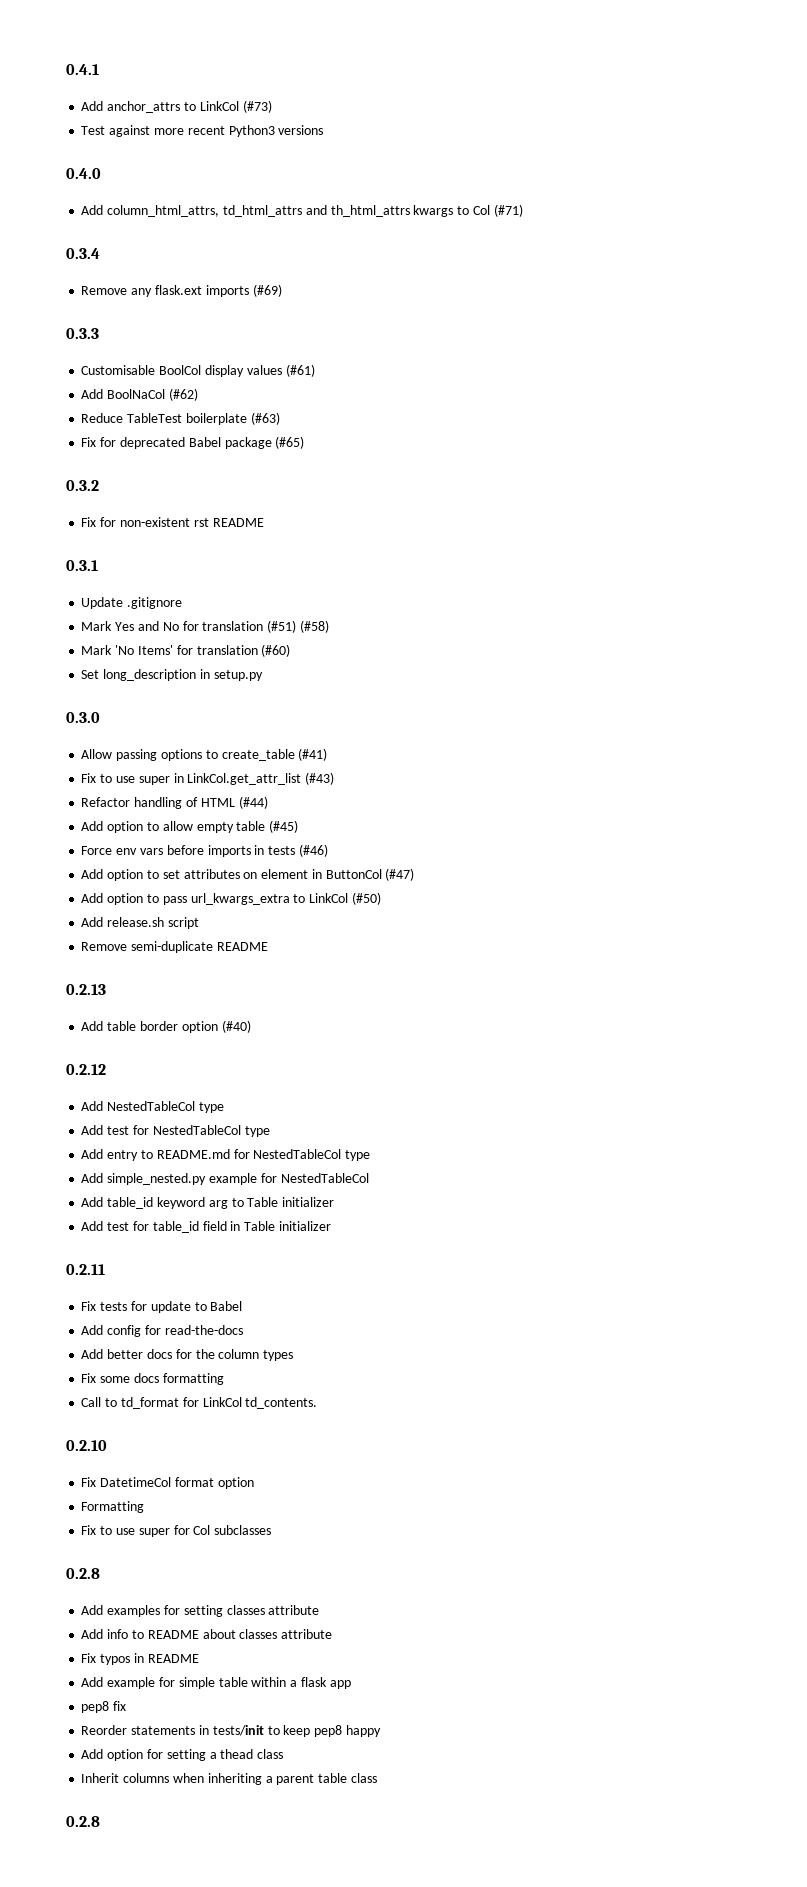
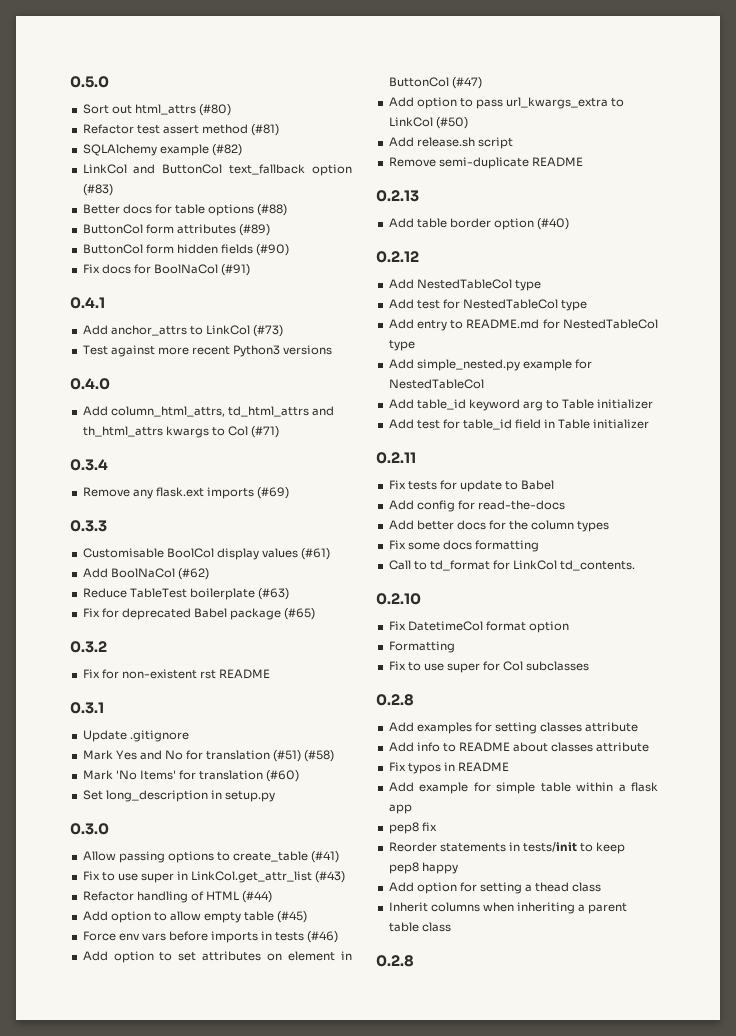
+ 0.5.0
+ Sort out html_attrs (#80)
+ Refactor test assert method (#81)
+ SQLAlchemy example (#82)
+ LinkCol and ButtonCol text_fallback option (#83)
+ Better docs for table options (#88)
+ ButtonCol form attributes (#89)
+ ButtonCol form hidden fields (#90)
+ Fix docs for BoolNaCol (#91)

